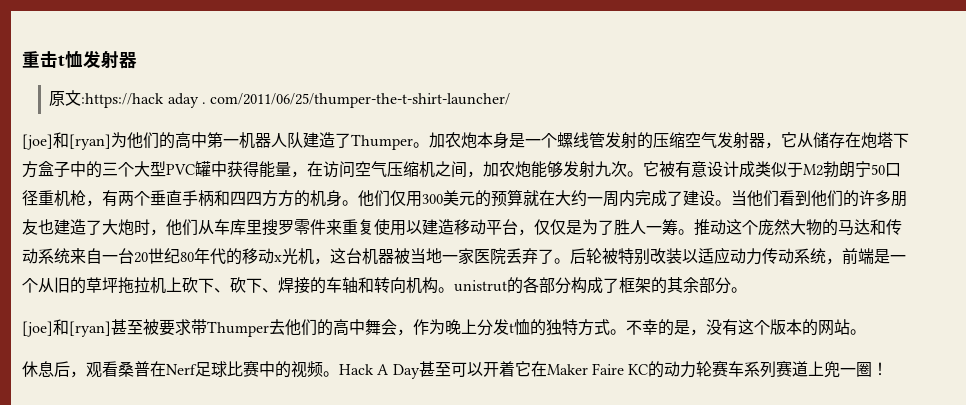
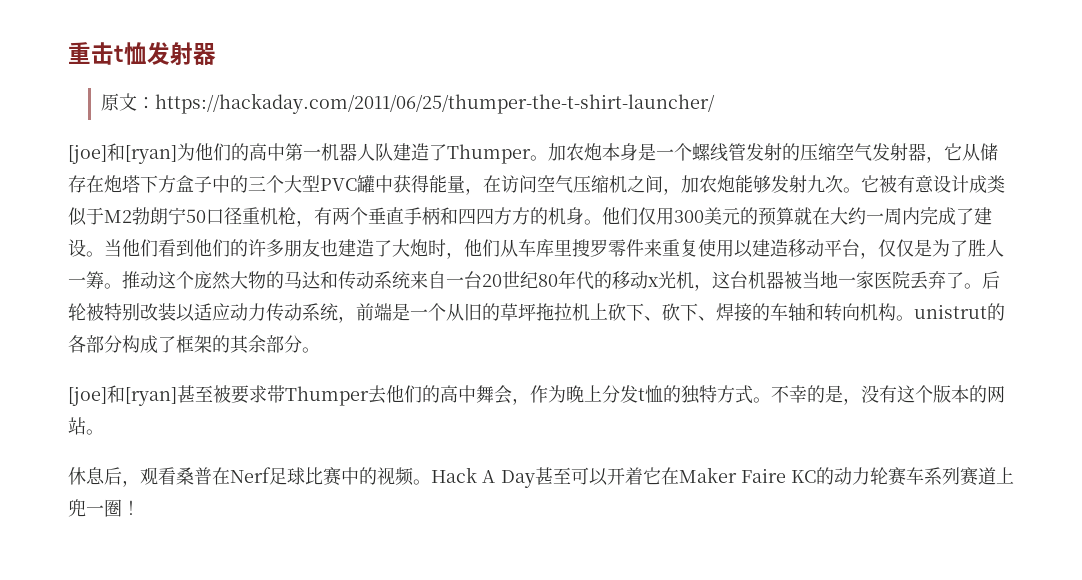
- 原文:https://hack aday . com/2011/06/25/thumper-the-t-shirt-launcher/
+ 原文：https://hackaday.com/2011/06/25/thumper-the-t-shirt-launcher/

